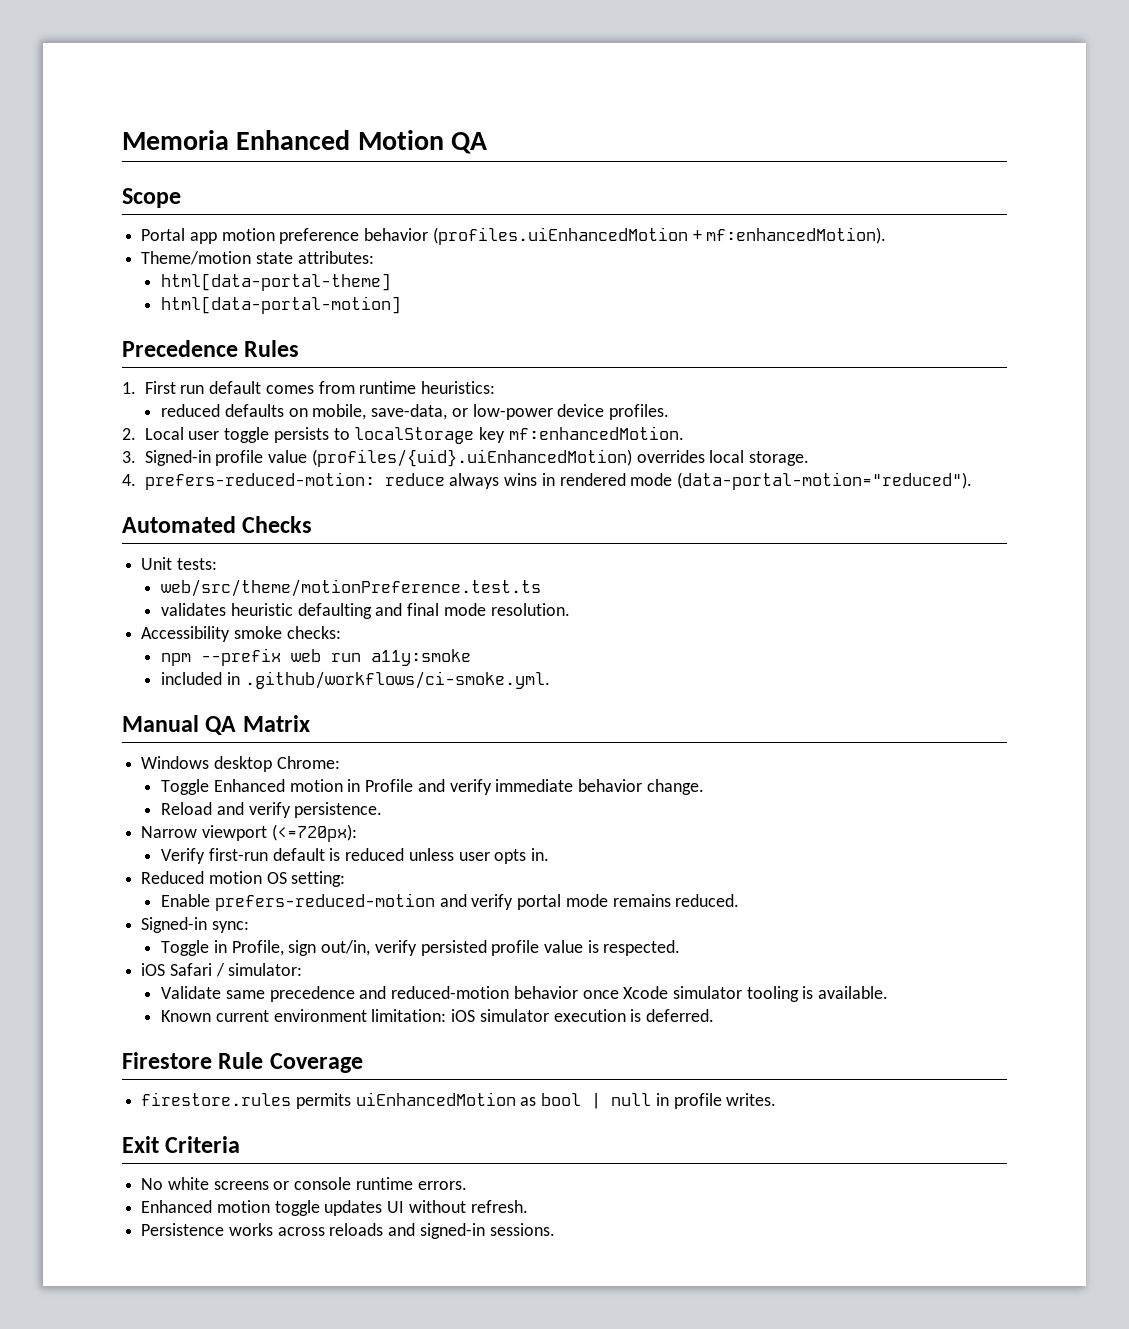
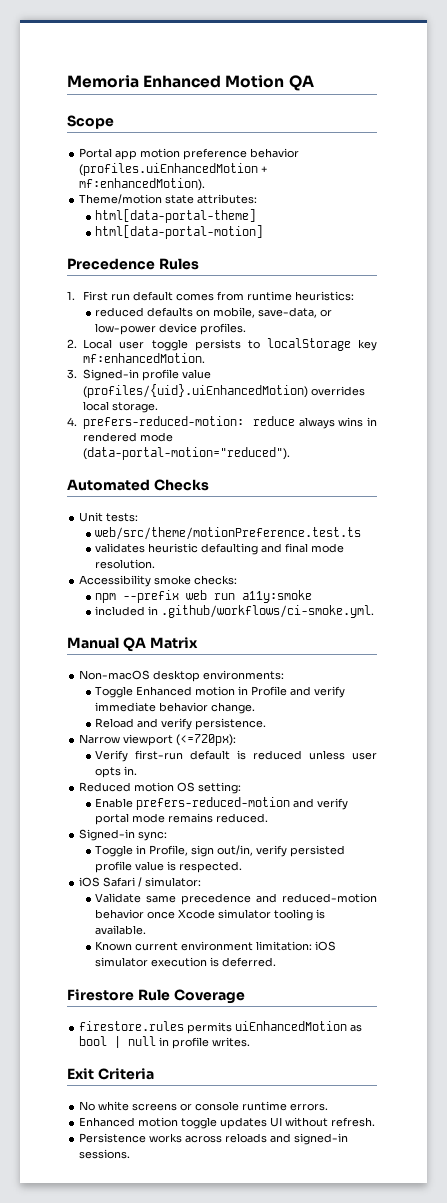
- Windows desktop Chrome:
+ Non-macOS desktop environments:

